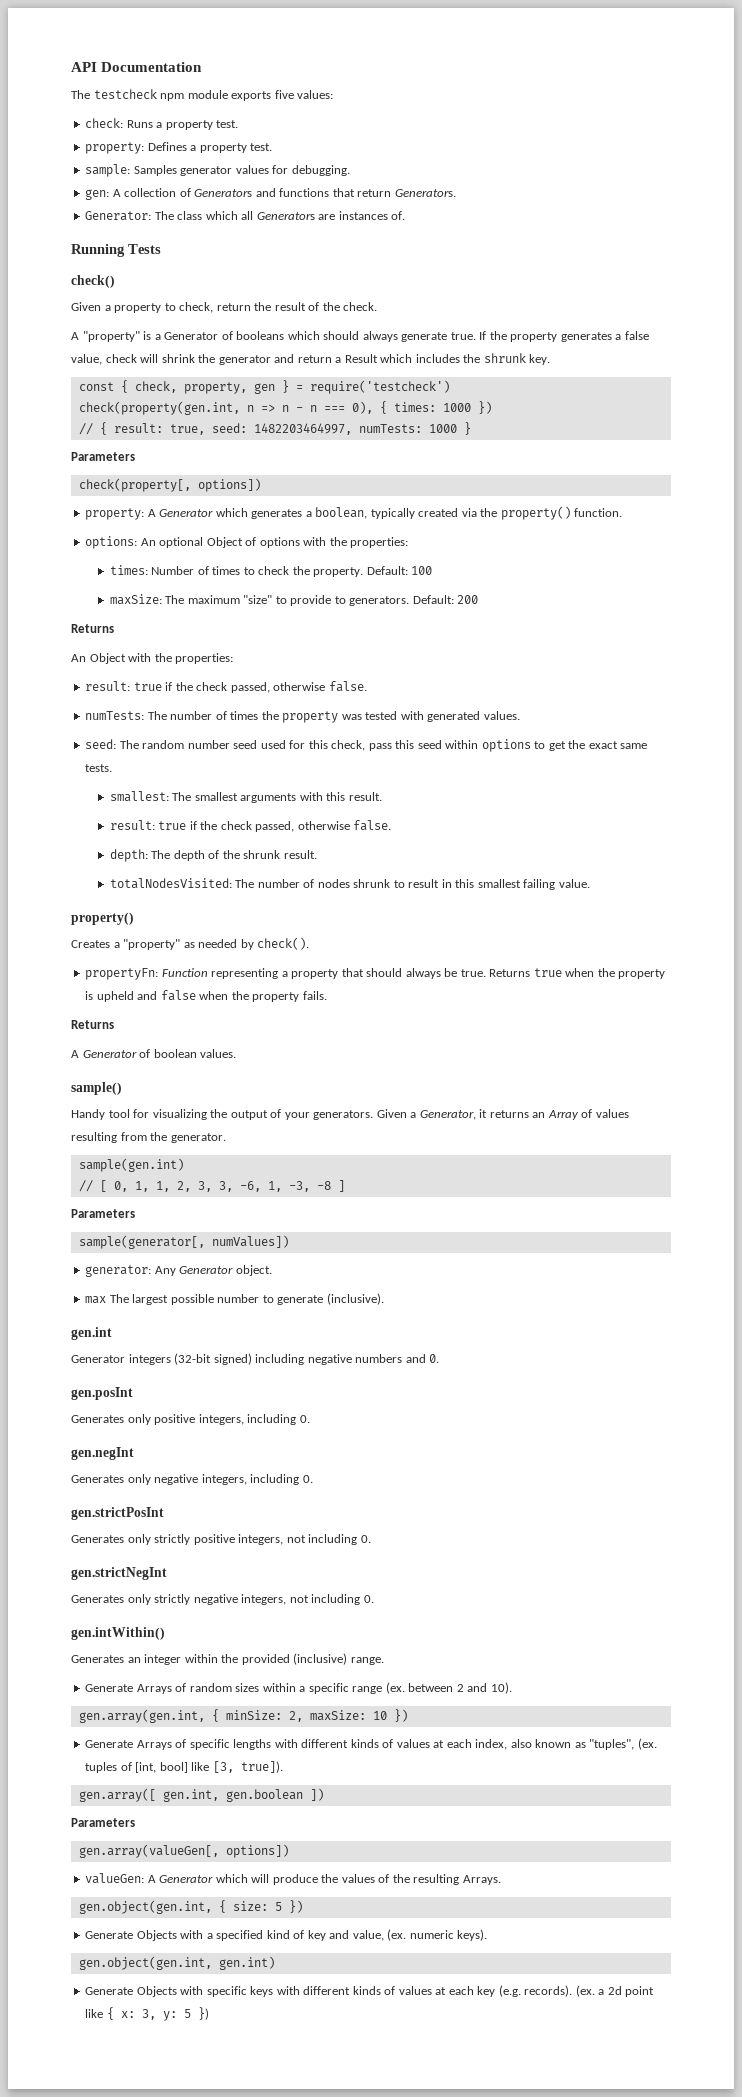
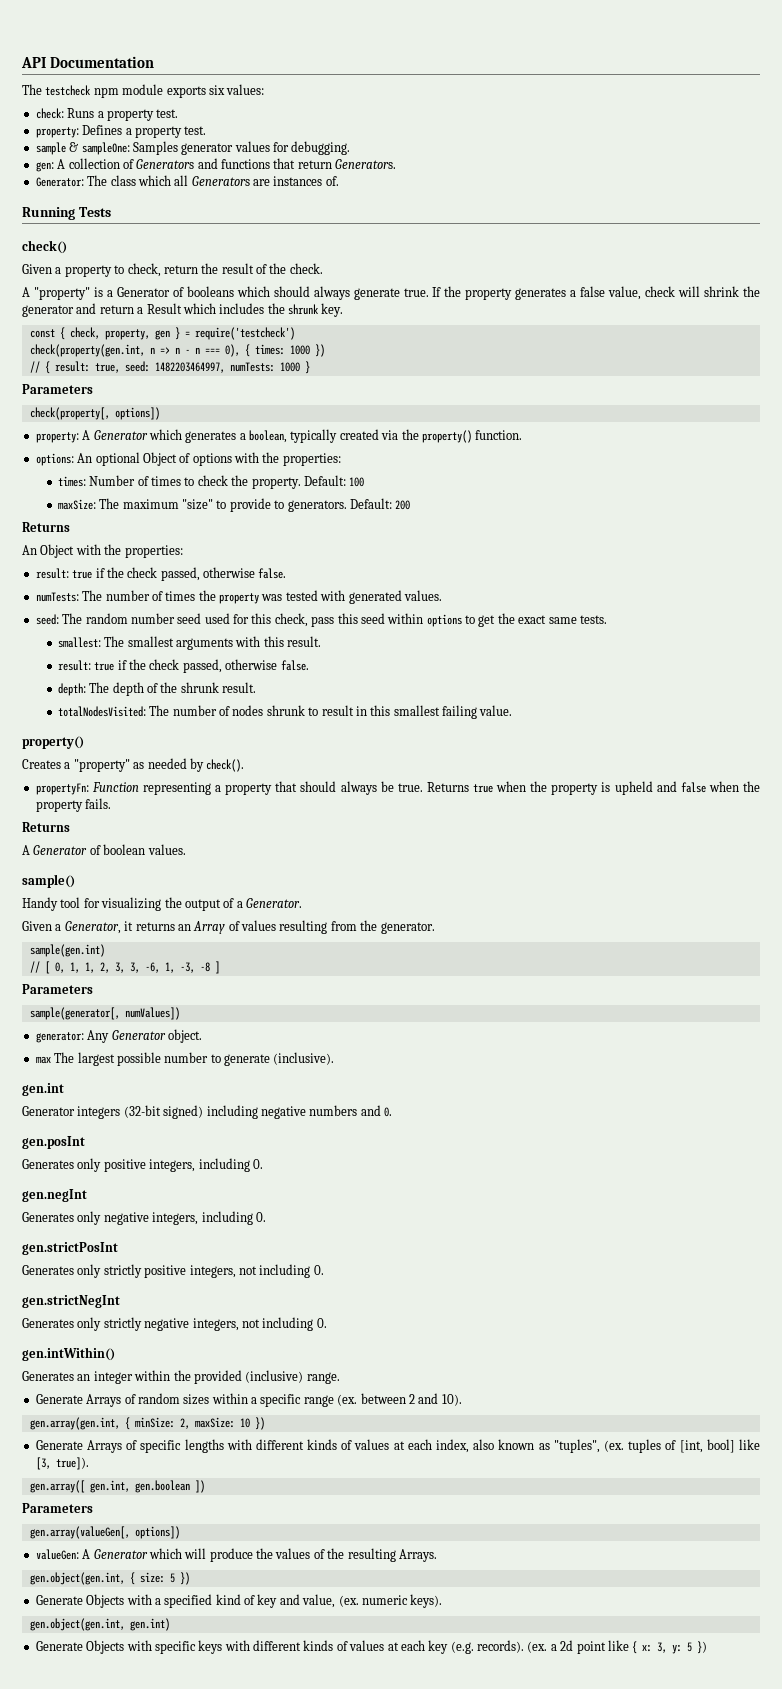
- The testcheck npm module exports five values:
+ The testcheck npm module exports six values:
- sample: Samples generator values for debugging.
+ sample & sampleOne: Samples generator values for debugging.
- Handy tool for visualizing the output of your generators. Given a Generator, it returns an Array of values resulting from the generator.
+ Handy tool for visualizing the output of a Generator.
+ Given a Generator, it returns an Array of values resulting from the generator.

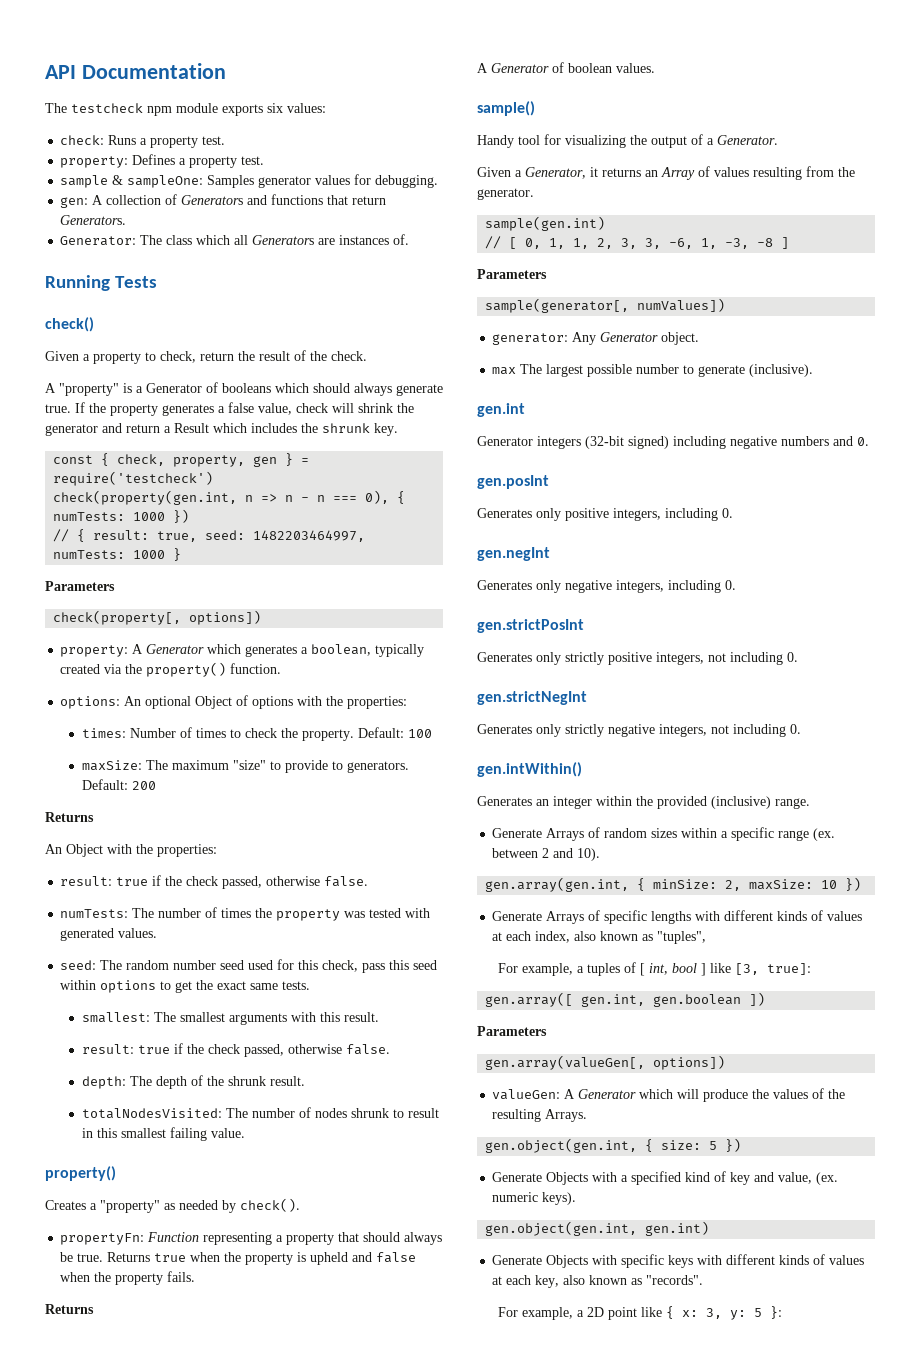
- check(property(gen.int, n => n - n === 0), { times: 1000 })
+ check(property(gen.int, n => n - n === 0), { numTests: 1000 })
- Generate Arrays of specific lengths with different kinds of values at each index, also known as "tuples", (ex. tuples of [int, bool] like [3, true]).
+ Generate Arrays of specific lengths with different kinds of values at each index, also known as "tuples",
+ For example, a tuples of [ int, bool ] like [3, true]:
- Generate Objects with specific keys with different kinds of values at each key (e.g. records). (ex. a 2d point like { x: 3, y: 5 })
+ Generate Objects with specific keys with different kinds of values at each key, also known as "records".
+ For example, a 2D point like { x: 3, y: 5 }:

